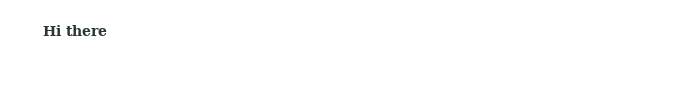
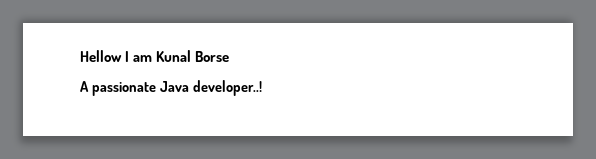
- Hi there
+ Hellow I am Kunal Borse
+ A passionate Java developer..!

